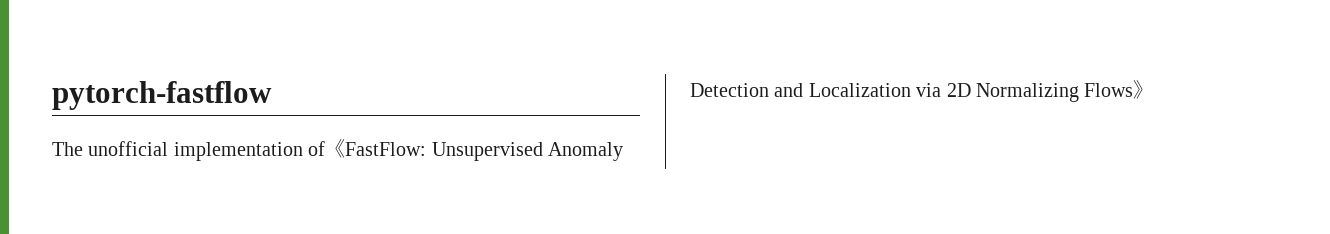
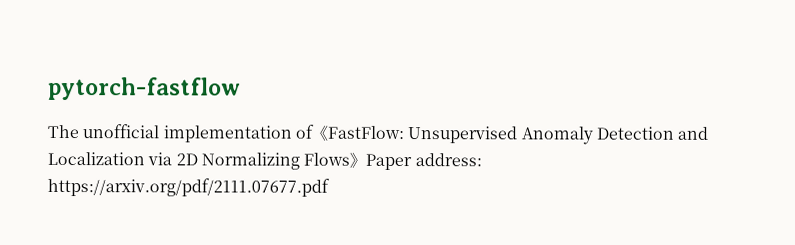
- The unofficial implementation of《FastFlow: Unsupervised Anomaly Detection and Localization via 2D Normalizing Flows》
+ The unofficial implementation of《FastFlow: Unsupervised Anomaly Detection and Localization via 2D Normalizing Flows》Paper address: https://arxiv.org/pdf/2111.07677.pdf

